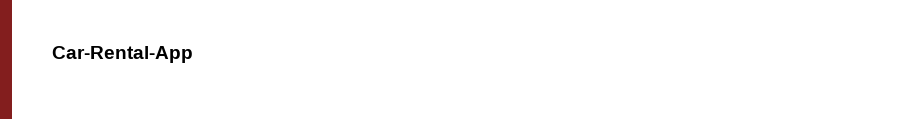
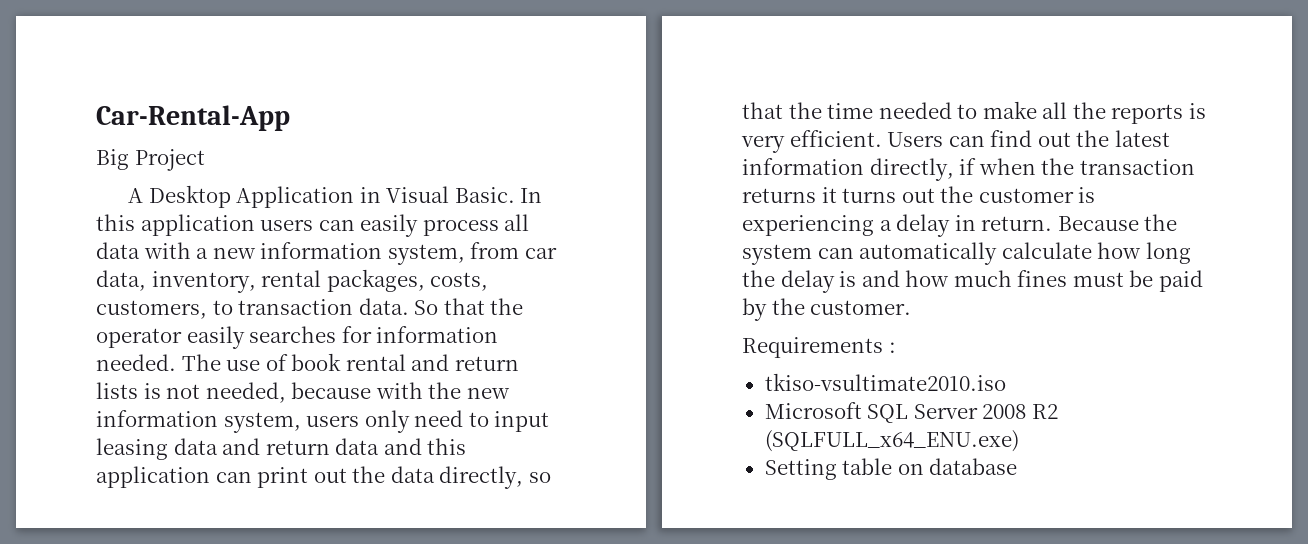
+ Big Project
+ A Desktop Application in Visual Basic. In this application users can easily process all data with a new information system, from car data, inventory, rental packages, costs, customers, to transaction data. So that the operator easily searches for information needed. The use of book rental and return lists is not needed, because with the new information system, users only need to input leasing data and return data and this application can print out the data directly, so that the time needed to make all the reports is very efficient. Users can find out the latest information directly, if when the transaction returns it turns out the customer is experiencing a delay in return. Because the system can automatically calculate how long the delay is and how much fines must be paid by the customer.
+ Requirements :
+ tkiso-vsultimate2010.iso
+ Microsoft SQL Server 2008 R2 (SQLFULL_x64_ENU.exe)
+ Setting table on database

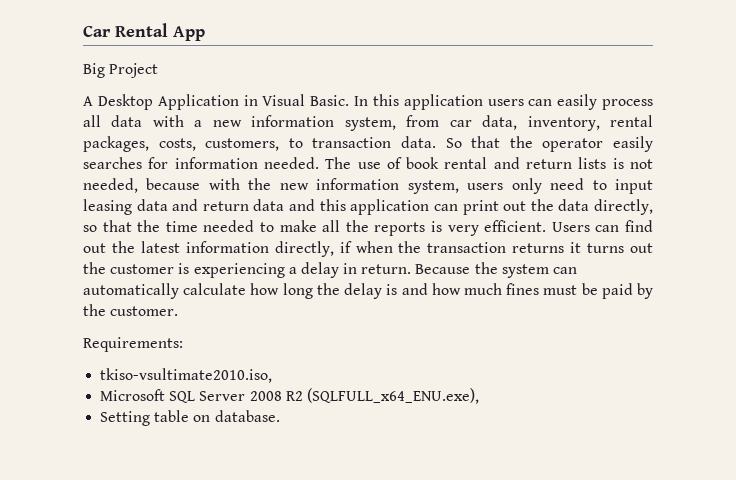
- Car-Rental-App
+ Car Rental App
- Requirements :
- tkiso-vsultimate2010.iso
+ Requirements:
+ tkiso-vsultimate2010.iso,
- Microsoft SQL Server 2008 R2 (SQLFULL_x64_ENU.exe)
+ Microsoft SQL Server 2008 R2 (SQLFULL_x64_ENU.exe),
- Setting table on database
+ Setting table on database.

